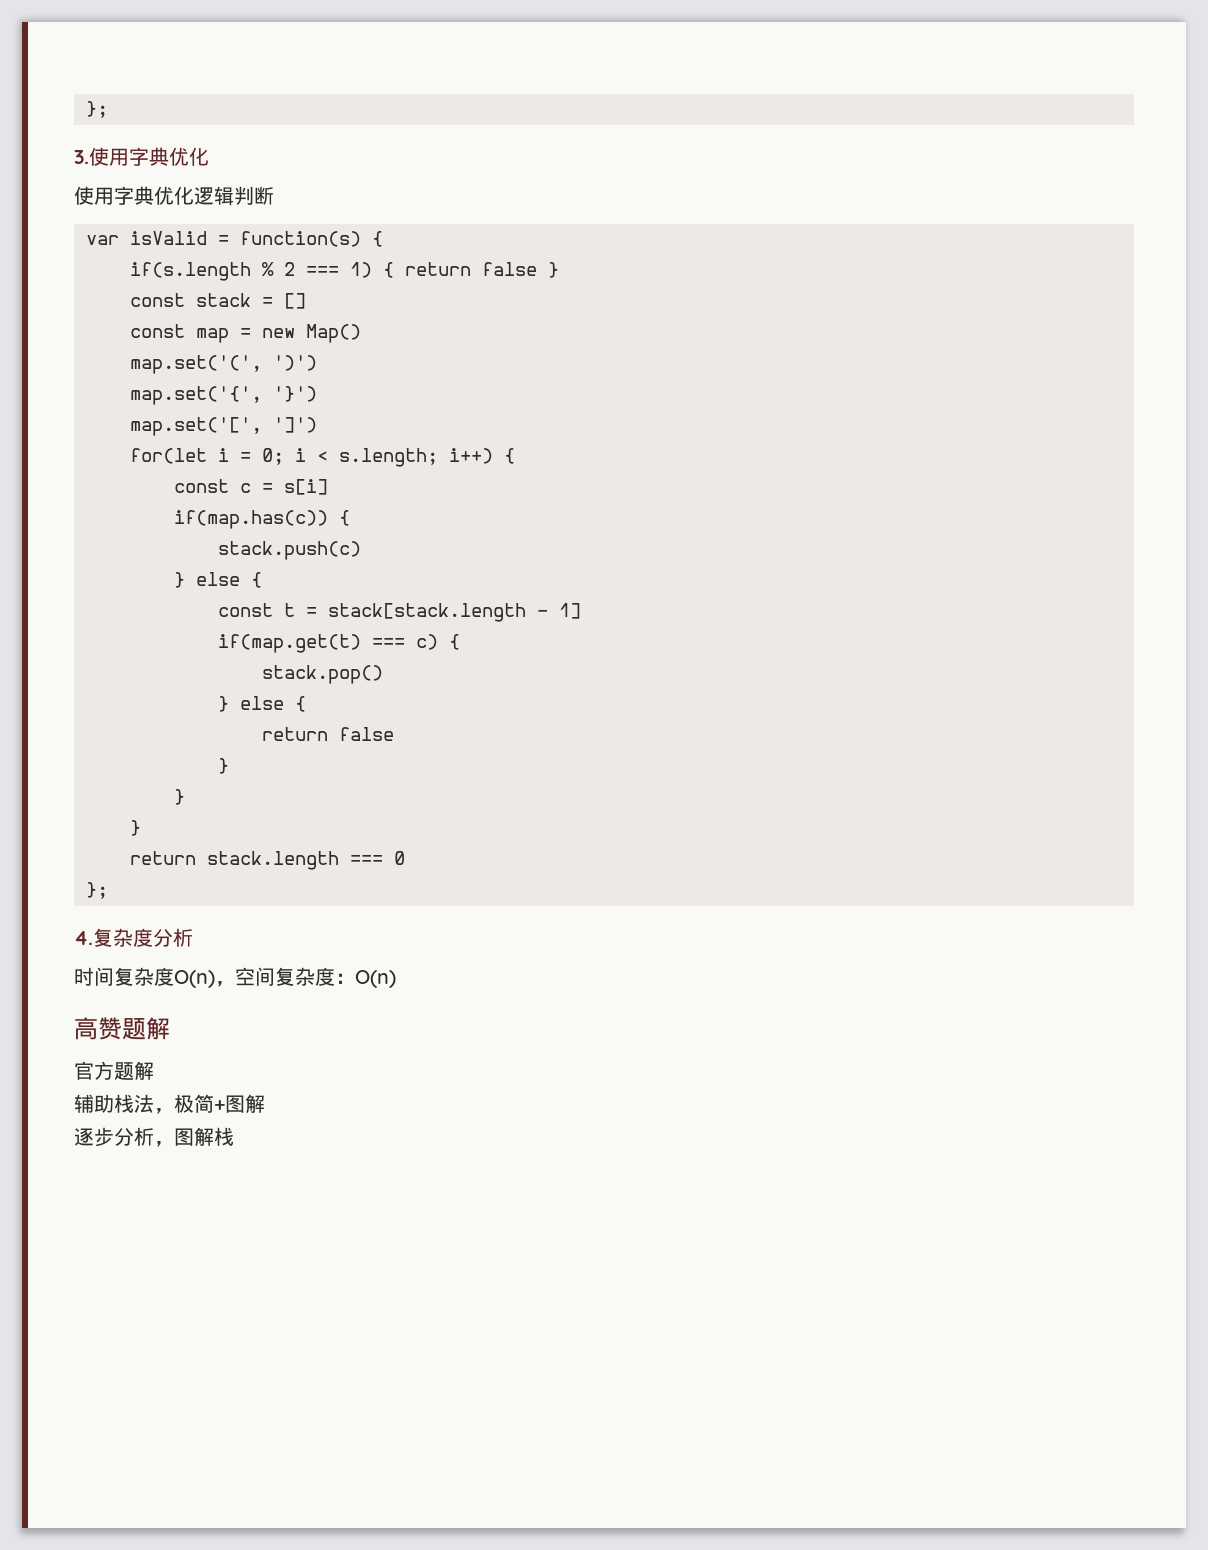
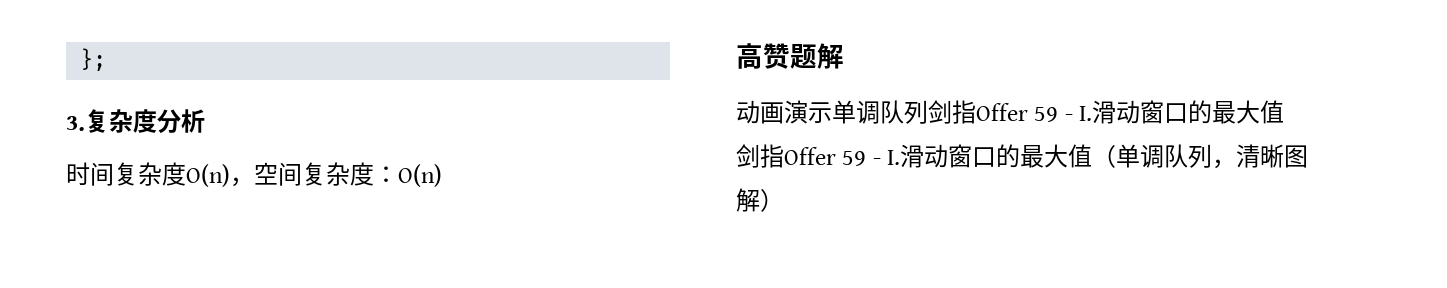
- 3.使用字典优化
- 使用字典优化逻辑判断
- var isValid = function(s) {
- if(s.length % 2 === 1) { return false }
- const stack = []
- const map = new Map()
- map.set('(', ')')
- map.set('{', '}')
- map.set('[', ']')
- for(let i = 0; i < s.length; i++) {
- const c = s[i]
- if(map.has(c)) {
- stack.push(c)
- } else {
- const t = stack[stack.length - 1]
- if(map.get(t) === c) {
- stack.pop()
- } else {
- return false
- }
- }
- }
- return stack.length === 0
- };
- 4.复杂度分析
+ 3.复杂度分析
- 官方题解
- 辅助栈法，极简+图解
- 逐步分析，图解栈
+ 动画演示单调队列剑指Offer 59 - I.滑动窗口的最大值
+ 剑指Offer 59 - I.滑动窗口的最大值（单调队列，清晰图解）

